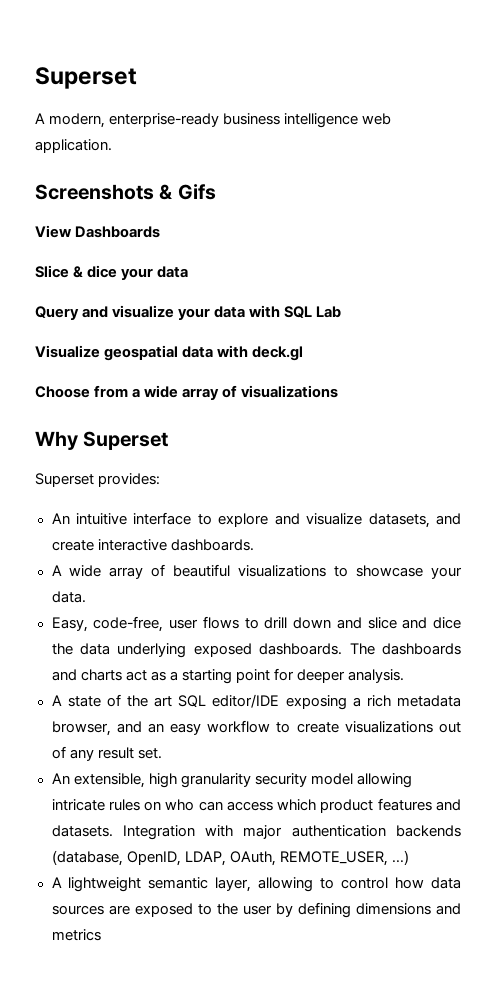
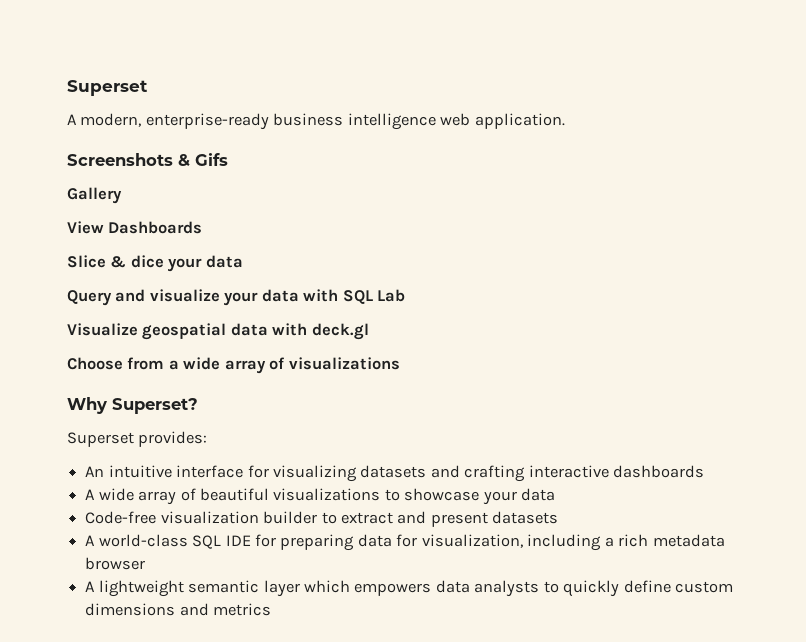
+ Gallery
- Why Superset
+ Why Superset?
- An intuitive interface to explore and visualize datasets, and create interactive dashboards.
+ An intuitive interface for visualizing datasets and crafting interactive dashboards
- A wide array of beautiful visualizations to showcase your data.
- Easy, code-free, user flows to drill down and slice and dice the data underlying exposed dashboards. The dashboards and charts act as a starting point for deeper analysis.
- A state of the art SQL editor/IDE exposing a rich metadata browser, and an easy workflow to create visualizations out of any result set.
- An extensible, high granularity security model allowing intricate rules on who can access which product features and datasets. Integration with major authentication backends (database, OpenID, LDAP, OAuth, REMOTE_USER, ...)
- A lightweight semantic layer, allowing to control how data sources are exposed to the user by defining dimensions and metrics
+ A wide array of beautiful visualizations to showcase your data
+ Code-free visualization builder to extract and present datasets
+ A world-class SQL IDE for preparing data for visualization, including a rich metadata browser
+ A lightweight semantic layer which empowers data analysts to quickly define custom dimensions and metrics

